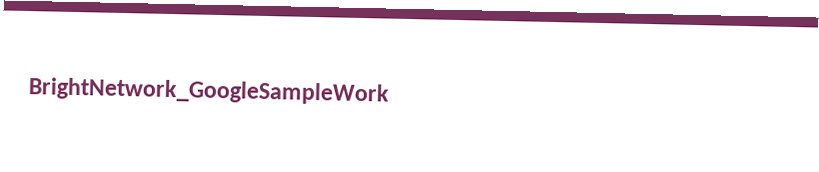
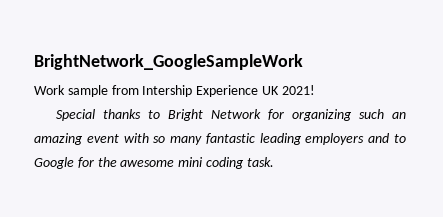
+ Work sample from Intership Experience UK 2021!
+ Special thanks to Bright Network for organizing such an amazing event with so many fantastic leading employers and to Google for the awesome mini coding task.

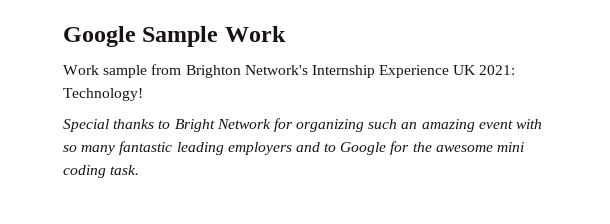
- BrightNetwork_GoogleSampleWork
+ Google Sample Work
- Work sample from Intership Experience UK 2021!
+ Work sample from Brighton Network's Internship Experience UK 2021: Technology!

